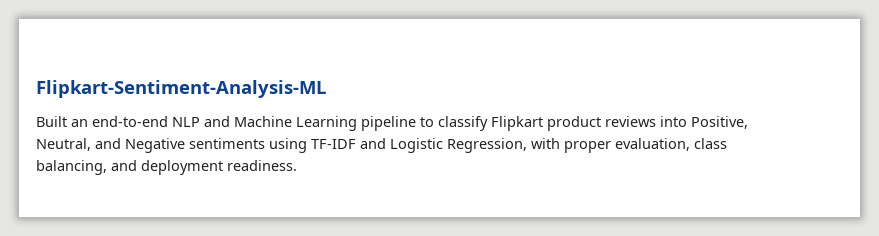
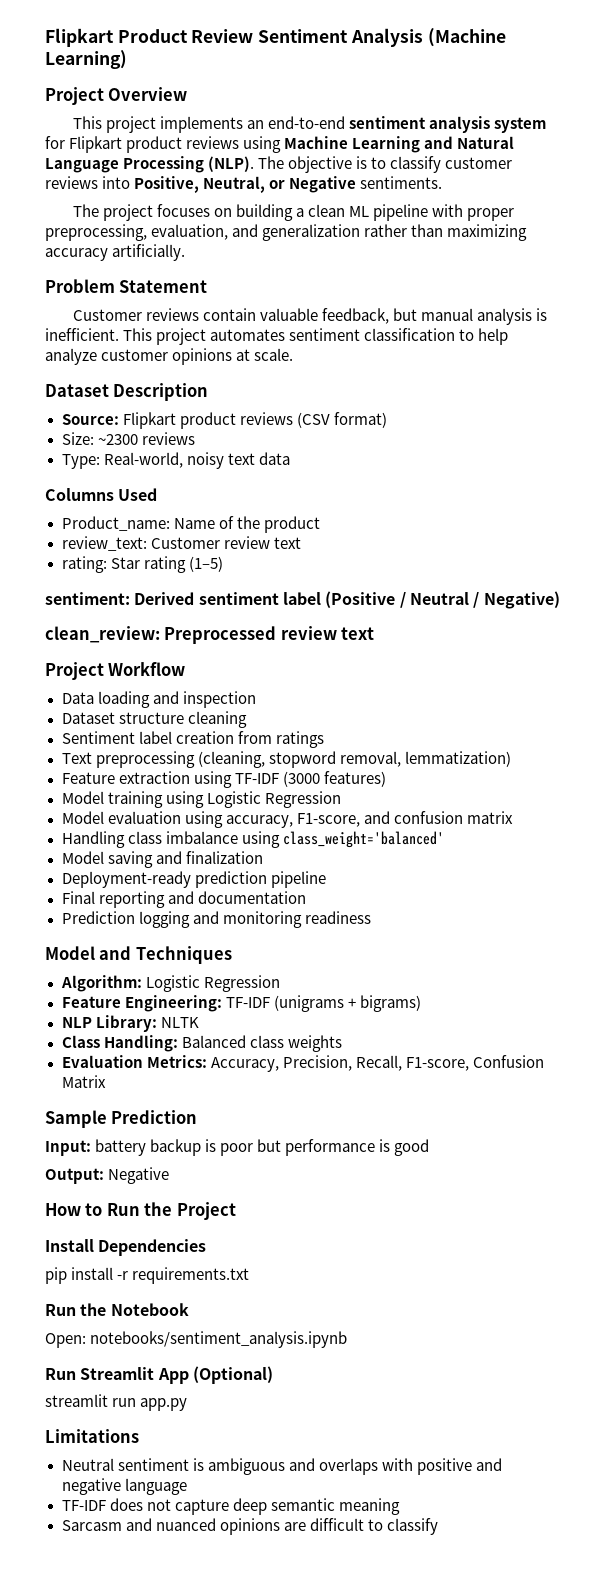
- Flipkart-Sentiment-Analysis-ML
- Built an end-to-end NLP and Machine Learning pipeline to classify Flipkart product reviews into Positive, Neutral, and Negative sentiments using TF-IDF and Logistic Regression, with proper evaluation, class balancing, and deployment readiness.
+ Flipkart Product Review Sentiment Analysis (Machine Learning)
+ Project Overview
+ This project implements an end-to-end sentiment analysis system for Flipkart product reviews using Machine Learning and Natural Language Processing (NLP). The objective is to classify customer reviews into Positive, Neutral, or Negative sentiments.
+ The project focuses on building a clean ML pipeline with proper preprocessing, evaluation, and generalization rather than maximizing accuracy artificially.
+ Problem Statement
+ Customer reviews contain valuable feedback, but manual analysis is inefficient. This project automates sentiment classification to help analyze customer opinions at scale.
+ Dataset Description
+ Source: Flipkart product reviews (CSV format)
+ Size: ~2300 reviews
+ Type: Real-world, noisy text data
+ Columns Used
+ Product_name: Name of the product
+ review_text: Customer review text
+ rating: Star rating (1–5)
+ sentiment: Derived sentiment label (Positive / Neutral / Negative)
+ clean_review: Preprocessed review text
+ Project Workflow
+ Data loading and inspection
+ Dataset structure cleaning
+ Sentiment label creation from ratings
+ Text preprocessing (cleaning, stopword removal, lemmatization)
+ Feature extraction using TF-IDF (3000 features)
+ Model training using Logistic Regression
+ Model evaluation using accuracy, F1-score, and confusion matrix
+ Handling class imbalance using class_weight='balanced'
+ Model saving and finalization
+ Deployment-ready prediction pipeline
+ Final reporting and documentation
+ Prediction logging and monitoring readiness
+ Model and Techniques
+ Algorithm: Logistic Regression
+ Feature Engineering: TF-IDF (unigrams + bigrams)
+ NLP Library: NLTK
+ Class Handling: Balanced class weights
+ Evaluation Metrics: Accuracy, Precision, Recall, F1-score, Confusion Matrix
+ Sample Prediction
+ Input: battery backup is poor but performance is good
+ Output: Negative
+ How to Run the Project
+ Install Dependencies
+ pip install -r requirements.txt
+ Run the Notebook
+ Open: notebooks/sentiment_analysis.ipynb
+ Run Streamlit App (Optional)
+ streamlit run app.py
+ Limitations
+ Neutral sentiment is ambiguous and overlaps with positive and negative language
+ TF-IDF does not capture deep semantic meaning
+ Sarcasm and nuanced opinions are difficult to classify

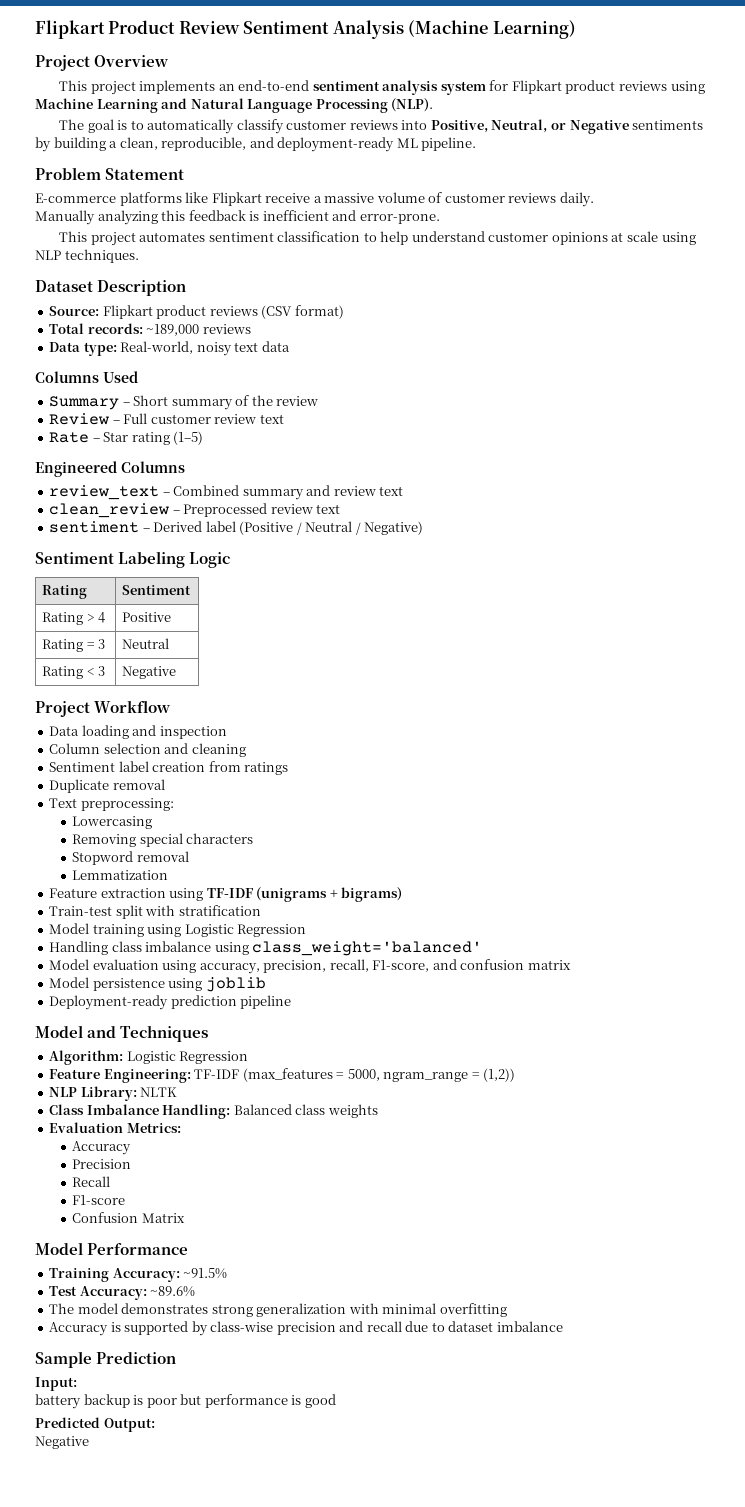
- This project implements an end-to-end sentiment analysis system for Flipkart product reviews using Machine Learning and Natural Language Processing (NLP). The objective is to classify customer reviews into Positive, Neutral, or Negative sentiments.
- The project focuses on building a clean ML pipeline with proper preprocessing, evaluation, and generalization rather than maximizing accuracy artificially.
+ This project implements an end-to-end sentiment analysis system for Flipkart product reviews using Machine Learning and Natural Language Processing (NLP).
+ The goal is to automatically classify customer reviews into Positive, Neutral, or Negative sentiments by building a clean, reproducible, and deployment-ready ML pipeline.
  Problem Statement
- Customer reviews contain valuable feedback, but manual analysis is inefficient. This project automates sentiment classification to help analyze customer opinions at scale.
+ E-commerce platforms like Flipkart receive a massive volume of customer reviews daily.
+ Manually analyzing this feedback is inefficient and error-prone.
+ This project automates sentiment classification to help understand customer opinions at scale using NLP techniques.
- Size: ~2300 reviews
+ Total records: ~189,000 reviews
- Type: Real-world, noisy text data
+ Data type: Real-world, noisy text data
- Product_name: Name of the product
- review_text: Customer review text
- rating: Star rating (1–5)
+ Summary – Short summary of the review
+ Review – Full customer review text
+ Rate – Star rating (1–5)
- sentiment: Derived sentiment label (Positive / Neutral / Negative)
+ Engineered Columns
+ review_text – Combined summary and review text
+ clean_review – Preprocessed review text
+ sentiment – Derived label (Positive / Neutral / Negative)
- clean_review: Preprocessed review text
+ Sentiment Labeling Logic
+ Rating | Sentiment
+ Rating > 4 | Positive
+ Rating = 3 | Neutral
+ Rating < 3 | Negative
- Dataset structure cleaning
+ Column selection and cleaning
+ Duplicate removal
- Text preprocessing (cleaning, stopword removal, lemmatization)
- Feature extraction using TF-IDF (3000 features)
+ Text preprocessing:
+ Lowercasing
+ Removing special characters
+ Stopword removal
+ Lemmatization
+ Feature extraction using TF-IDF (unigrams + bigrams)
+ Train-test split with stratification
- Model evaluation using accuracy, F1-score, and confusion matrix
- Model saving and finalization
+ Model evaluation using accuracy, precision, recall, F1-score, and confusion matrix
+ Model persistence using joblib
  Deployment-ready prediction pipeline
- Final reporting and documentation
- Prediction logging and monitoring readiness
- Feature Engineering: TF-IDF (unigrams + bigrams)
+ Feature Engineering: TF-IDF (max_features = 5000, ngram_range = (1,2))
- Class Handling: Balanced class weights
+ Class Imbalance Handling: Balanced class weights
- Evaluation Metrics: Accuracy, Precision, Recall, F1-score, Confusion Matrix
+ Evaluation Metrics:
+ Accuracy
+ Precision
+ Recall
+ F1-score
+ Confusion Matrix
+ Model Performance
+ Training Accuracy: ~91.5%
+ Test Accuracy: ~89.6%
+ The model demonstrates strong generalization with minimal overfitting
+ Accuracy is supported by class-wise precision and recall due to dataset imbalance
- Input: battery backup is poor but performance is good
+ Input:
+ battery backup is poor but performance is good
- Output: Negative
- How to Run the Project
- Install Dependencies
- pip install -r requirements.txt
- Run the Notebook
- Open: notebooks/sentiment_analysis.ipynb
- Run Streamlit App (Optional)
- streamlit run app.py
- Limitations
- Neutral sentiment is ambiguous and overlaps with positive and negative language
- TF-IDF does not capture deep semantic meaning
- Sarcasm and nuanced opinions are difficult to classify
+ Predicted Output:
+ Negative

